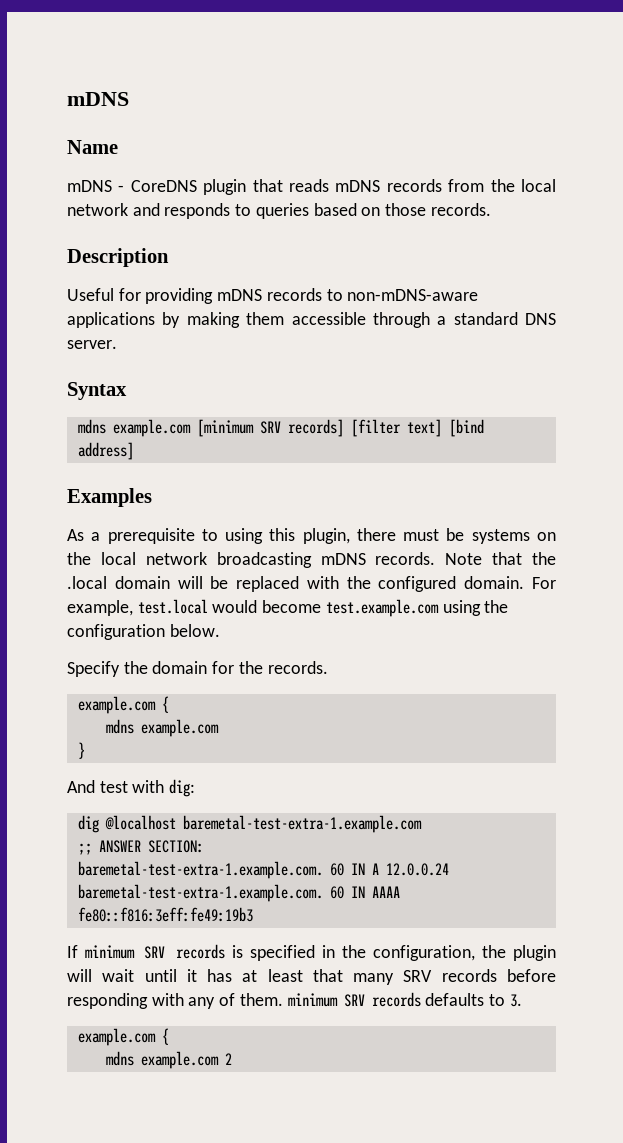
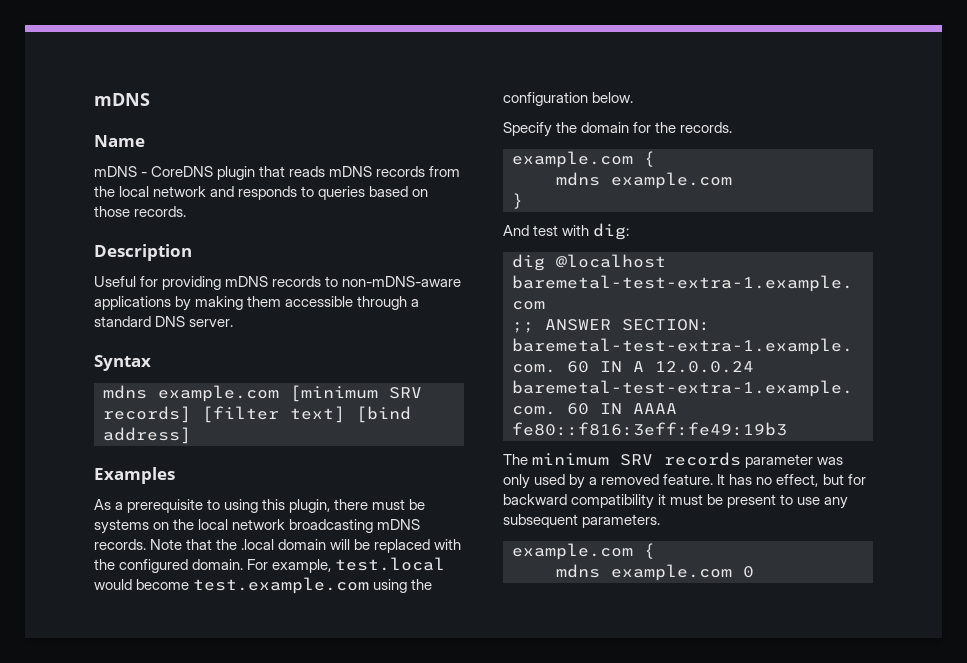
- If minimum SRV records is specified in the configuration, the plugin will wait until it has at least that many SRV records before responding with any of them. minimum SRV records defaults to 3.
+ The minimum SRV records parameter was only used by a removed feature. It has no effect, but for backward compatibility it must be present to use any subsequent parameters.
  example.com {
- mdns example.com 2
+ mdns example.com 0

